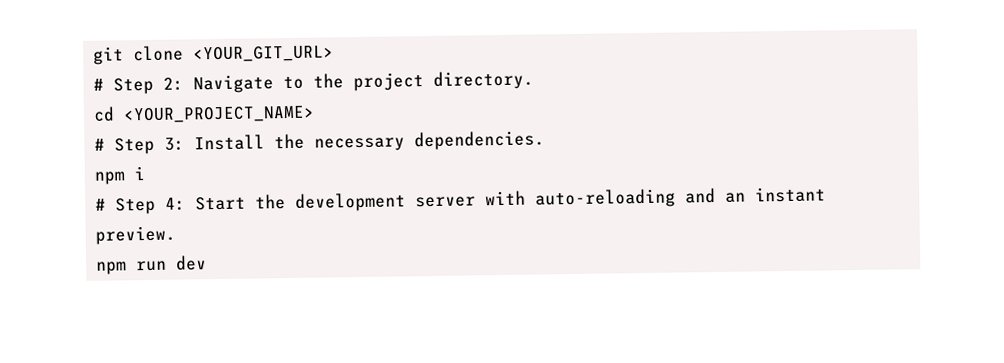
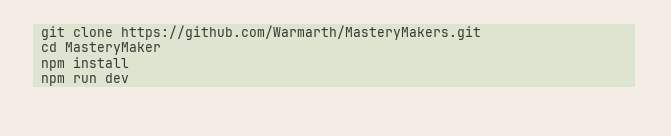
- git clone <YOUR_GIT_URL>
- # Step 2: Navigate to the project directory.
- cd <YOUR_PROJECT_NAME>
- # Step 3: Install the necessary dependencies.
- npm i
- # Step 4: Start the development server with auto-reloading and an instant preview.
+ git clone https://github.com/Warmarth/MasteryMakers.git
+ cd MasteryMaker
+ npm install

